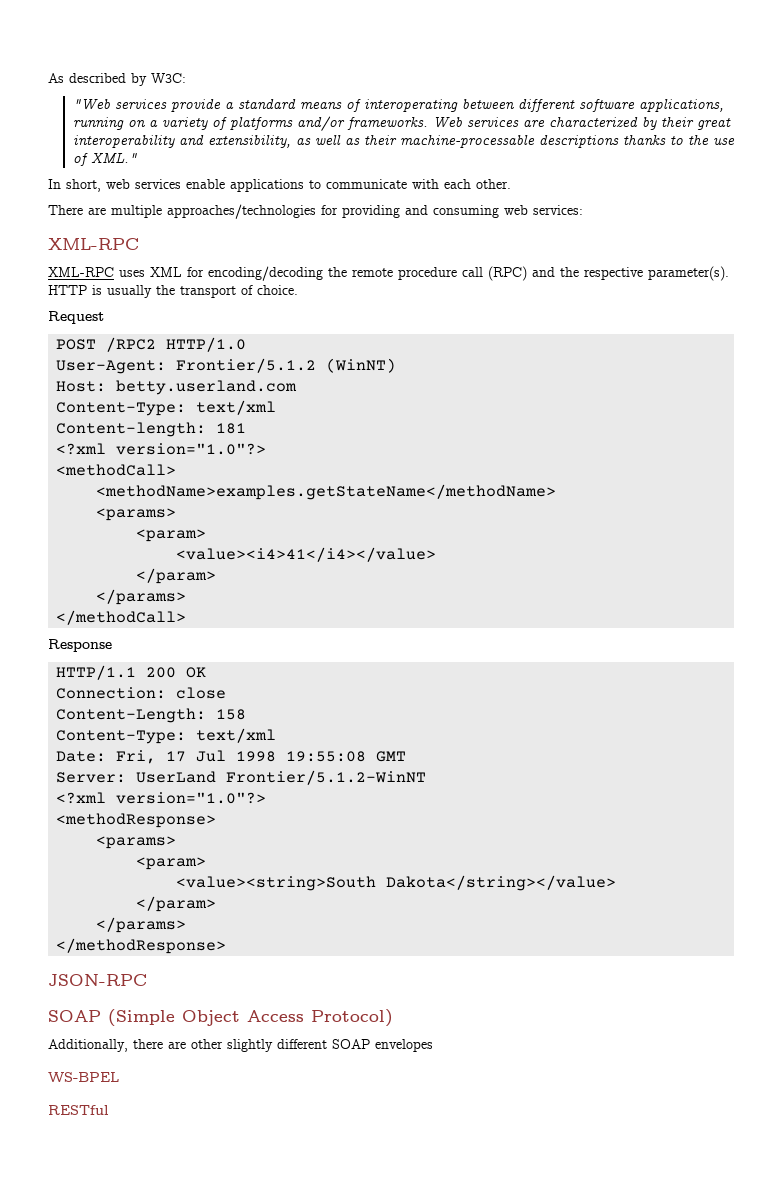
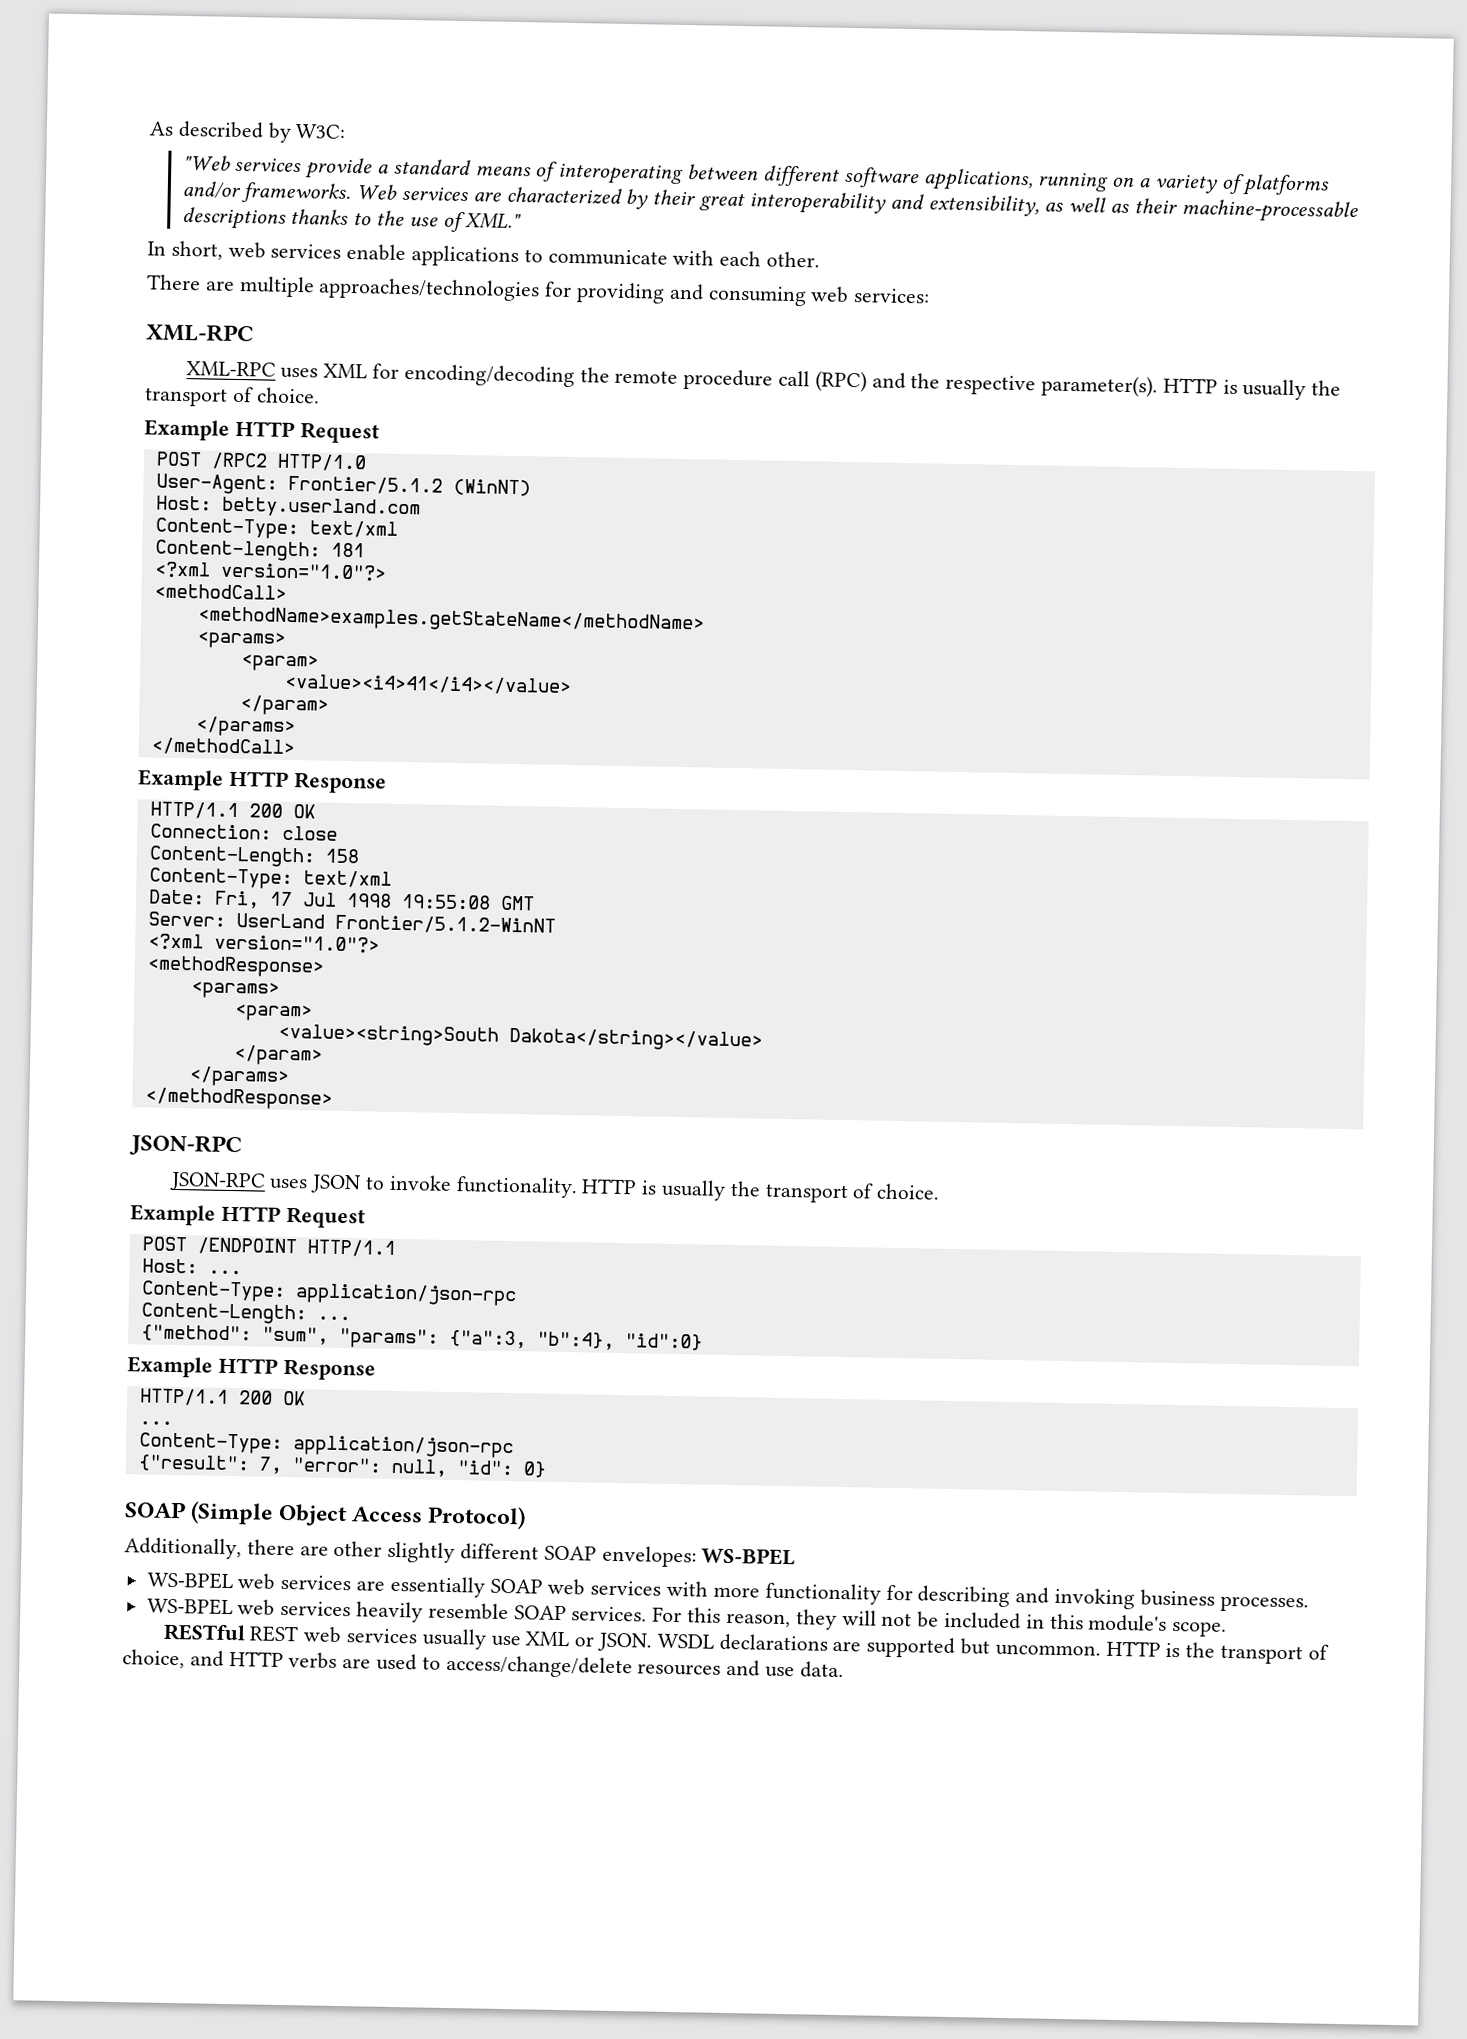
  XML-RPC uses XML for encoding/decoding the remote procedure call (RPC) and the respective parameter(s). HTTP is usually the transport of choice.
- Request
+ Example HTTP Request
  </methodCall>
- Response
+ Example HTTP Response
+ JSON-RPC uses JSON to invoke functionality. HTTP is usually the transport of choice.
+ Example HTTP Request
+ POST /ENDPOINT HTTP/1.1
+ Host: ...
+ Content-Type: application/json-rpc
+ Content-Length: ...
+ {"method": "sum", "params": {"a":3, "b":4}, "id":0}
+ Example HTTP Response
+ HTTP/1.1 200 OK
+ ...
+ Content-Type: application/json-rpc
+ {"result": 7, "error": null, "id": 0}
- Additionally, there are other slightly different SOAP envelopes
- WS-BPEL
- RESTful
+ Additionally, there are other slightly different SOAP envelopes: WS-BPEL
+ WS-BPEL web services are essentially SOAP web services with more functionality for describing and invoking business processes.
+ WS-BPEL web services heavily resemble SOAP services. For this reason, they will not be included in this module's scope.
+ RESTful REST web services usually use XML or JSON. WSDL declarations are supported but uncommon. HTTP is the transport of choice, and HTTP verbs are used to access/change/delete resources and use data.

